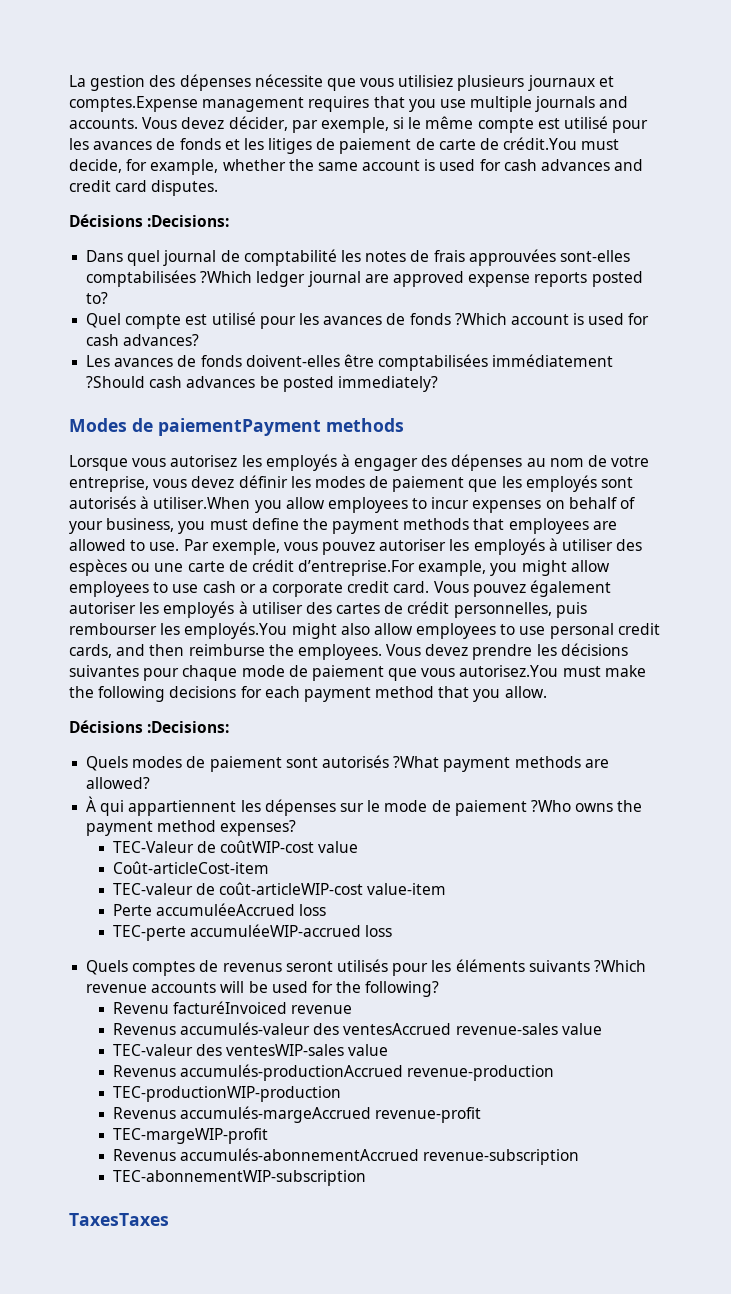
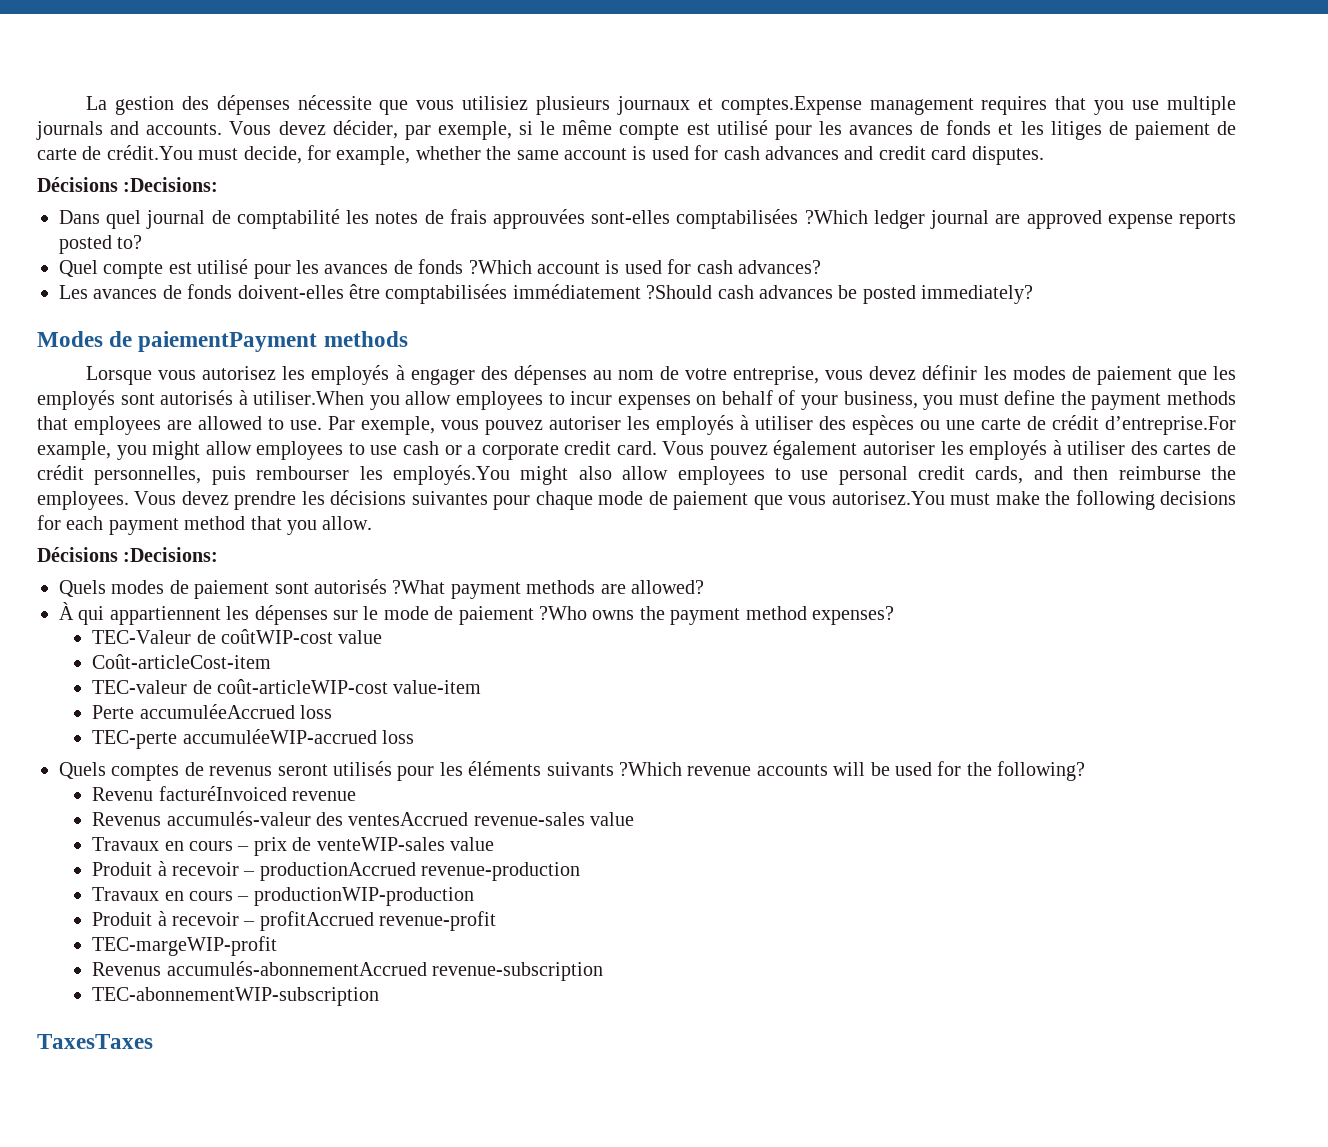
- TEC-valeur des ventesWIP-sales value
- Revenus accumulés-productionAccrued revenue-production
- TEC-productionWIP-production
- Revenus accumulés-margeAccrued revenue-profit
+ Travaux en cours – prix de venteWIP-sales value
+ Produit à recevoir – productionAccrued revenue-production
+ Travaux en cours – productionWIP-production
+ Produit à recevoir – profitAccrued revenue-profit

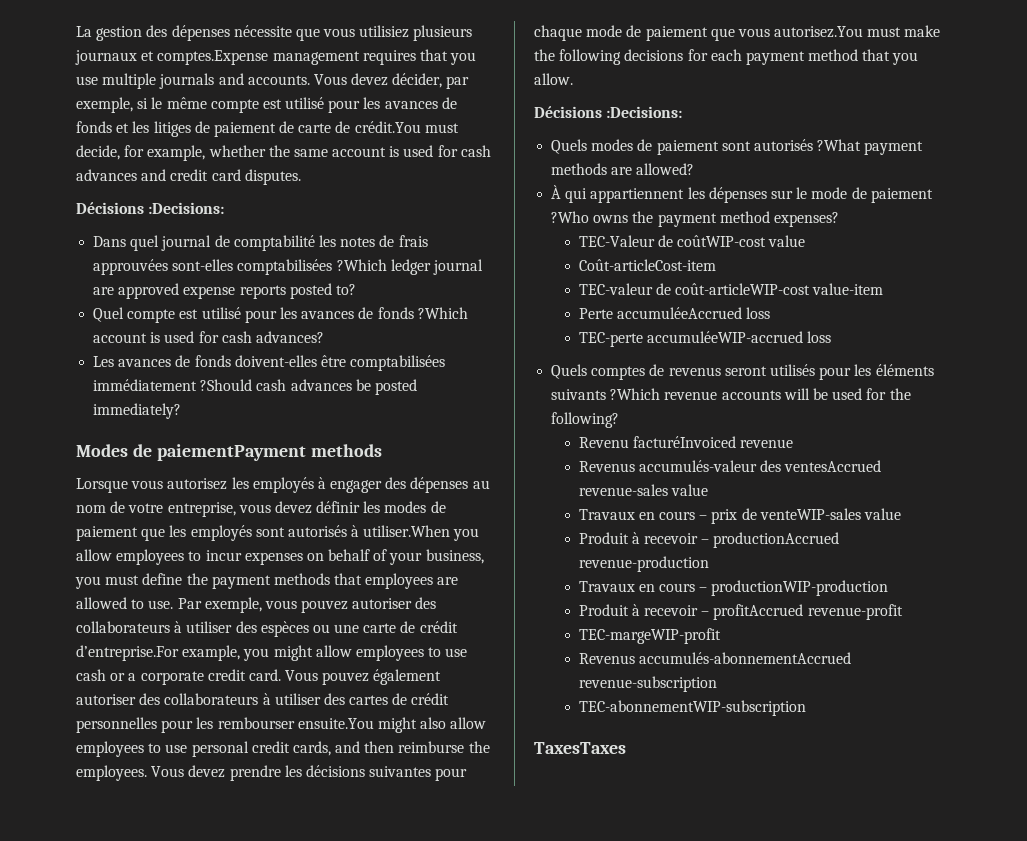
- Par exemple, vous pouvez autoriser les employés à utiliser des espèces ou une carte de crédit d’entreprise.For example, you might allow employees to use cash or a corporate credit card.
+ Par exemple, vous pouvez autoriser des collaborateurs à utiliser des espèces ou une carte de crédit d’entreprise.For example, you might allow employees to use cash or a corporate credit card.
- Vous pouvez également autoriser les employés à utiliser des cartes de crédit personnelles, puis rembourser les employés.You might also allow employees to use personal credit cards, and then reimburse the employees.
+ Vous pouvez également autoriser des collaborateurs à utiliser des cartes de crédit personnelles pour les rembourser ensuite.You might also allow employees to use personal credit cards, and then reimburse the employees.

